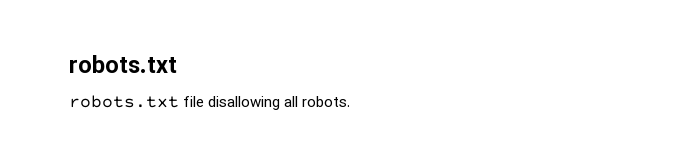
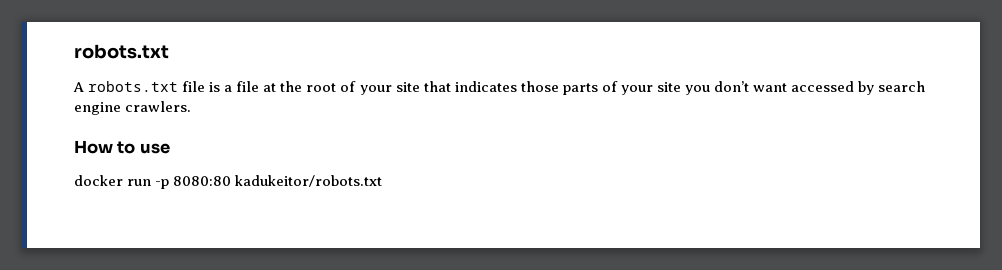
- robots.txt file disallowing all robots.
+ A robots.txt file is a file at the root of your site that indicates those parts of your site you don’t want accessed by search engine crawlers.
+ How to use
+ docker run -p 8080:80 kadukeitor/robots.txt

